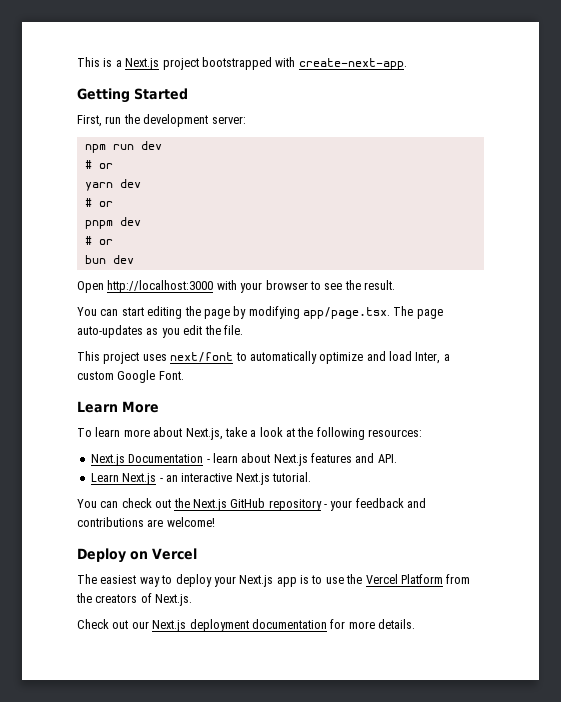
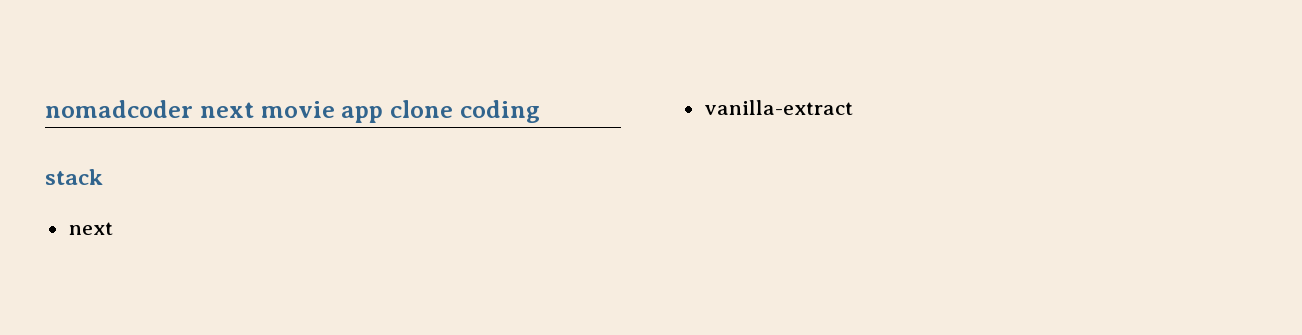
- This is a Next.js project bootstrapped with create-next-app.
- Getting Started
- First, run the development server:
- npm run dev
- # or
- yarn dev
- # or
- pnpm dev
- # or
- bun dev
- Open http://localhost:3000 with your browser to see the result.
- You can start editing the page by modifying app/page.tsx. The page auto-updates as you edit the file.
- This project uses next/font to automatically optimize and load Inter, a custom Google Font.
- Learn More
- To learn more about Next.js, take a look at the following resources:
- Next.js Documentation - learn about Next.js features and API.
- Learn Next.js - an interactive Next.js tutorial.
- You can check out the Next.js GitHub repository - your feedback and contributions are welcome!
- Deploy on Vercel
- The easiest way to deploy your Next.js app is to use the Vercel Platform from the creators of Next.js.
- Check out our Next.js deployment documentation for more details.
+ nomadcoder next movie app clone coding
+ stack
+ next
+ vanilla-extract

